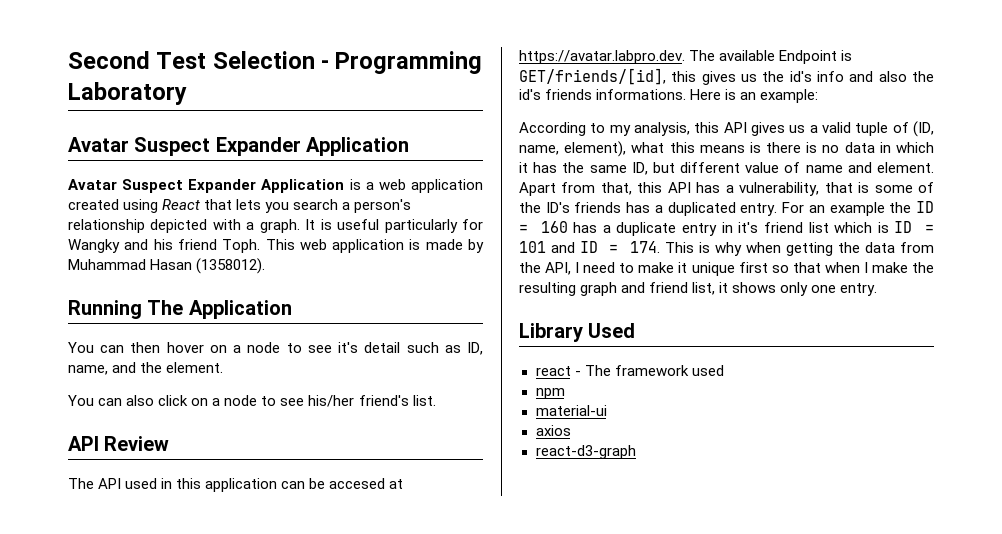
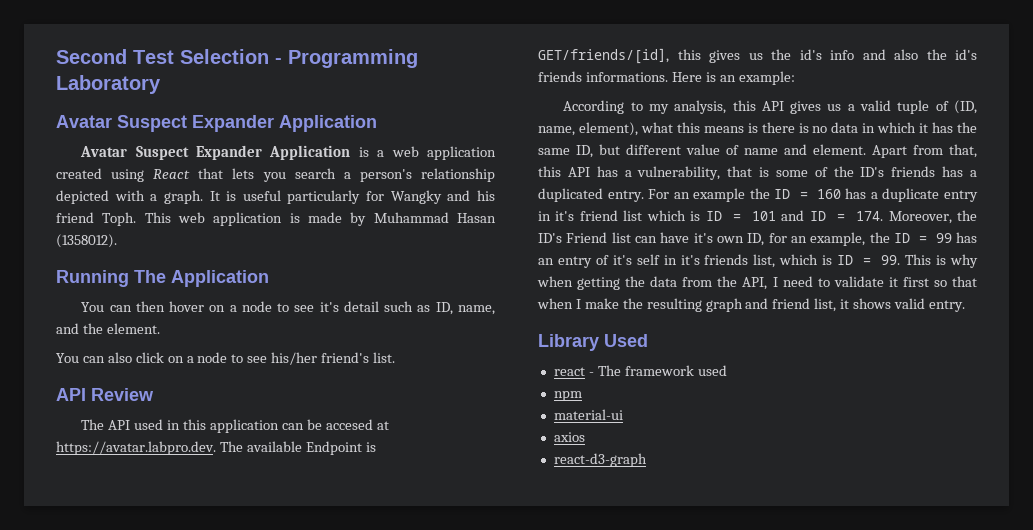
- For an example the ID = 160 has a duplicate entry in it's friend list which is ID = 101 and ID = 174. This is why when getting the data from the API, I need to make it unique first so that when I make the resulting graph and friend list, it shows only one entry.
+ For an example the ID = 160 has a duplicate entry in it's friend list which is ID = 101 and ID = 174. Moreover, the ID's Friend list can have it's own ID, for an example, the ID = 99 has an entry of it's self in it's friends list, which is ID = 99. This is why when getting the data from the API, I need to validate it first so that when I make the resulting graph and friend list, it shows valid entry.

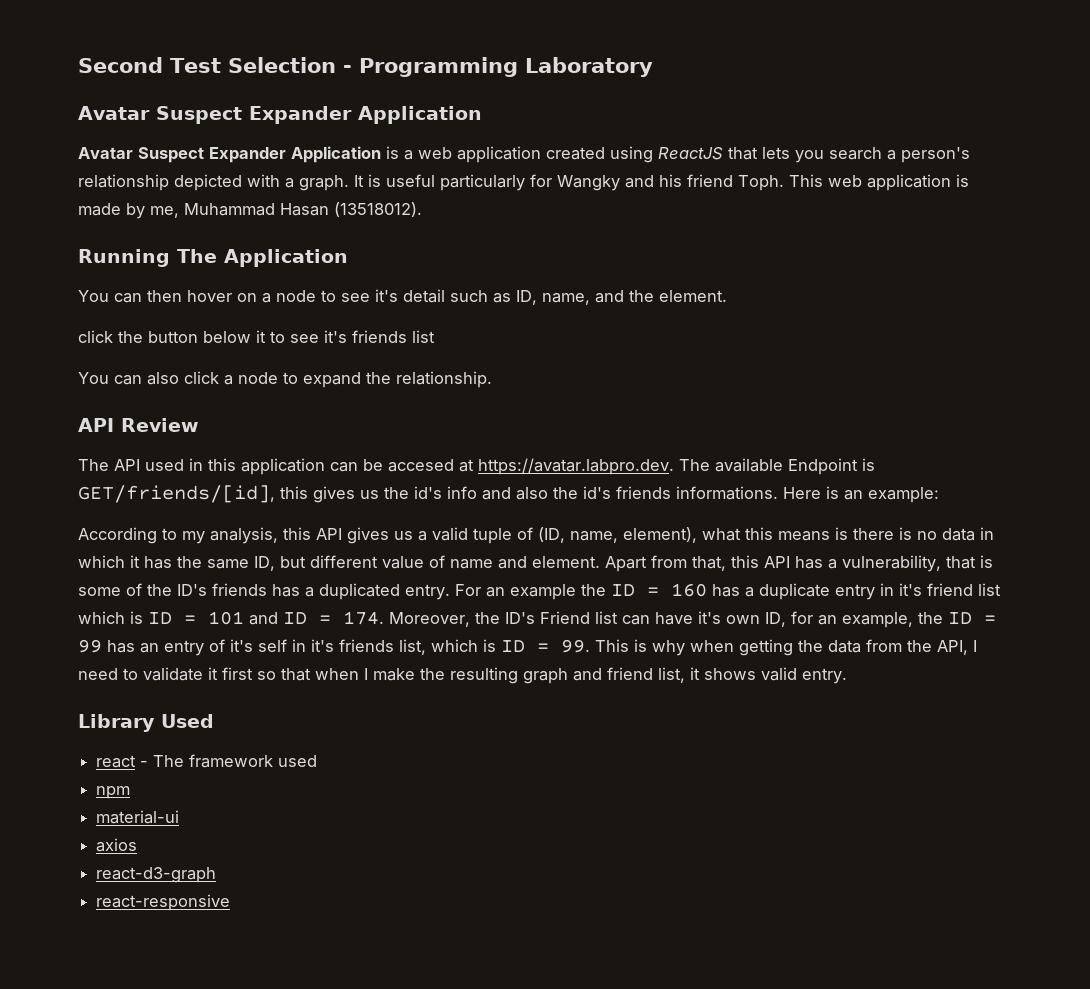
- Avatar Suspect Expander Application is a web application created using React that lets you search a person's relationship depicted with a graph.
+ Avatar Suspect Expander Application is a web application created using ReactJS that lets you search a person's relationship depicted with a graph.
- This web application is made by Muhammad Hasan (1358012).
+ This web application is made by me, Muhammad Hasan (13518012).
+ click the button below it to see it's friends list
- You can also click on a node to see his/her friend's list.
+ You can also click a node to expand the relationship.
+ react-responsive

